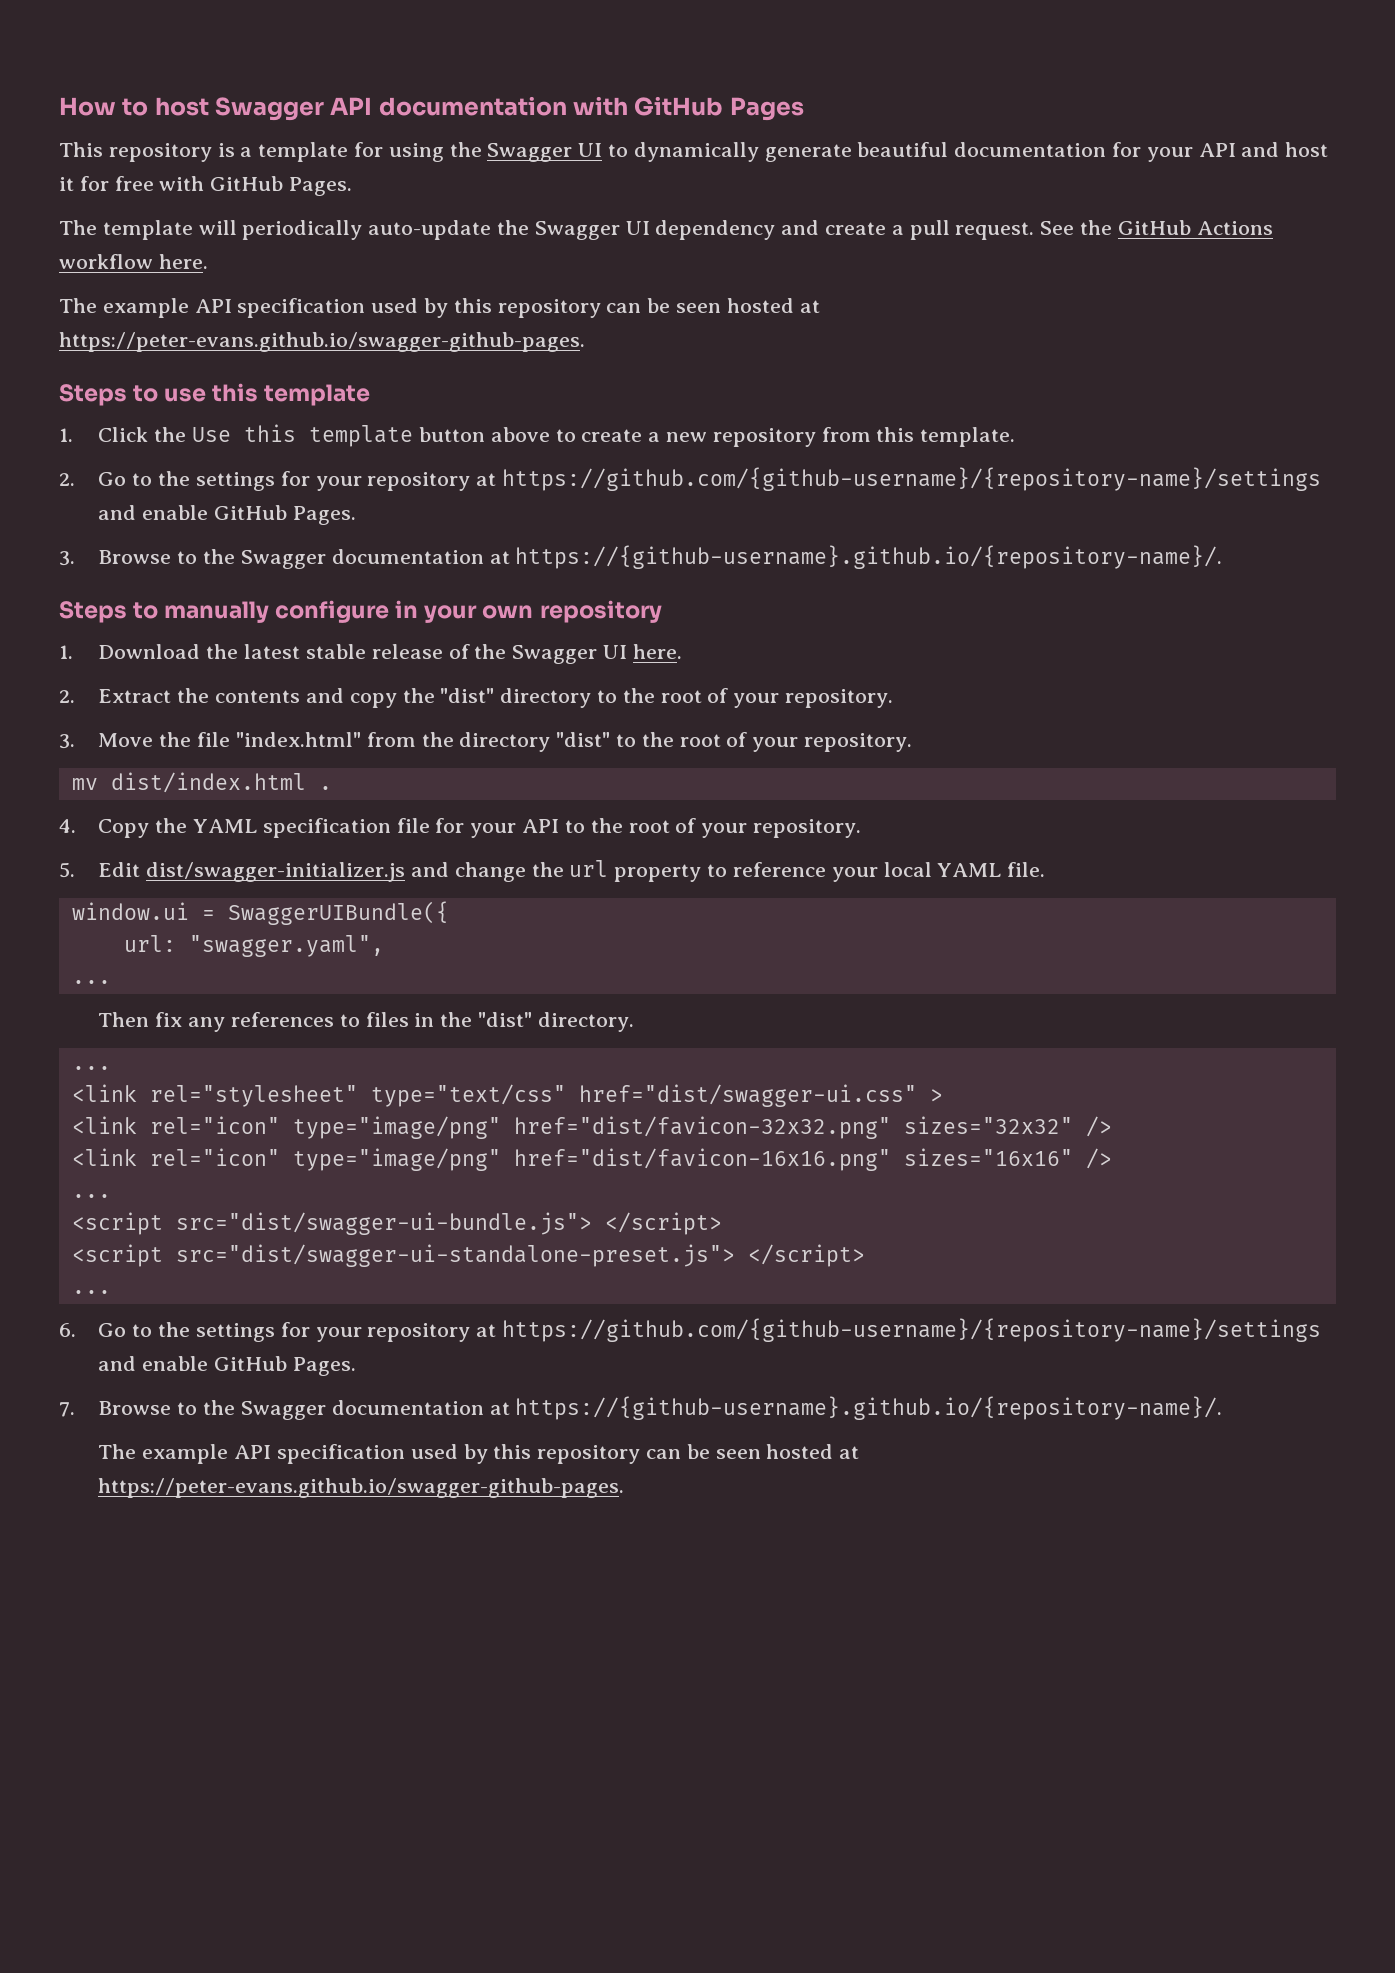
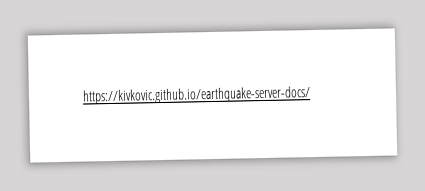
- How to host Swagger API documentation with GitHub Pages
- This repository is a template for using the Swagger UI to dynamically generate beautiful documentation for your API and host it for free with GitHub Pages.
- The template will periodically auto-update the Swagger UI dependency and create a pull request. See the GitHub Actions workflow here.
- The example API specification used by this repository can be seen hosted at https://peter-evans.github.io/swagger-github-pages.
- Steps to use this template
- 1. Click the Use this template button above to create a new repository from this template.
- 2. Go to the settings for your repository at https://github.com/{github-username}/{repository-name}/settings and enable GitHub Pages.
- 3. Browse to the Swagger documentation at https://{github-username}.github.io/{repository-name}/.
- Steps to manually configure in your own repository
- 1. Download the latest stable release of the Swagger UI here.
- 2. Extract the contents and copy the "dist" directory to the root of your repository.
- 3. Move the file "index.html" from the directory "dist" to the root of your repository.
- mv dist/index.html .
- 4. Copy the YAML specification file for your API to the root of your repository.
- 5. Edit dist/swagger-initializer.js and change the url property to reference your local YAML file.
- window.ui = SwaggerUIBundle({
- url: "swagger.yaml",
- ...
- Then fix any references to files in the "dist" directory.
- ...
- <link rel="stylesheet" type="text/css" href="dist/swagger-ui.css" >
- <link rel="icon" type="image/png" href="dist/favicon-32x32.png" sizes="32x32" />
- <link rel="icon" type="image/png" href="dist/favicon-16x16.png" sizes="16x16" />
- ...
- <script src="dist/swagger-ui-bundle.js"> </script>
- <script src="dist/swagger-ui-standalone-preset.js"> </script>
- ...
- 6. Go to the settings for your repository at https://github.com/{github-username}/{repository-name}/settings and enable GitHub Pages.
- 7. Browse to the Swagger documentation at https://{github-username}.github.io/{repository-name}/.
- The example API specification used by this repository can be seen hosted at https://peter-evans.github.io/swagger-github-pages.
+ https://kivkovic.github.io/earthquake-server-docs/

